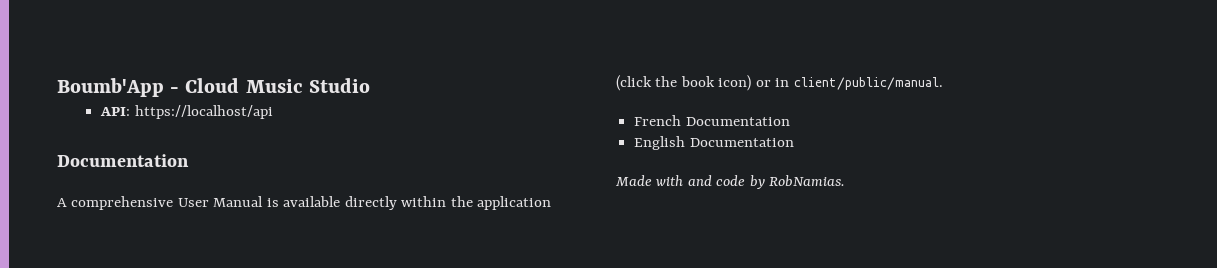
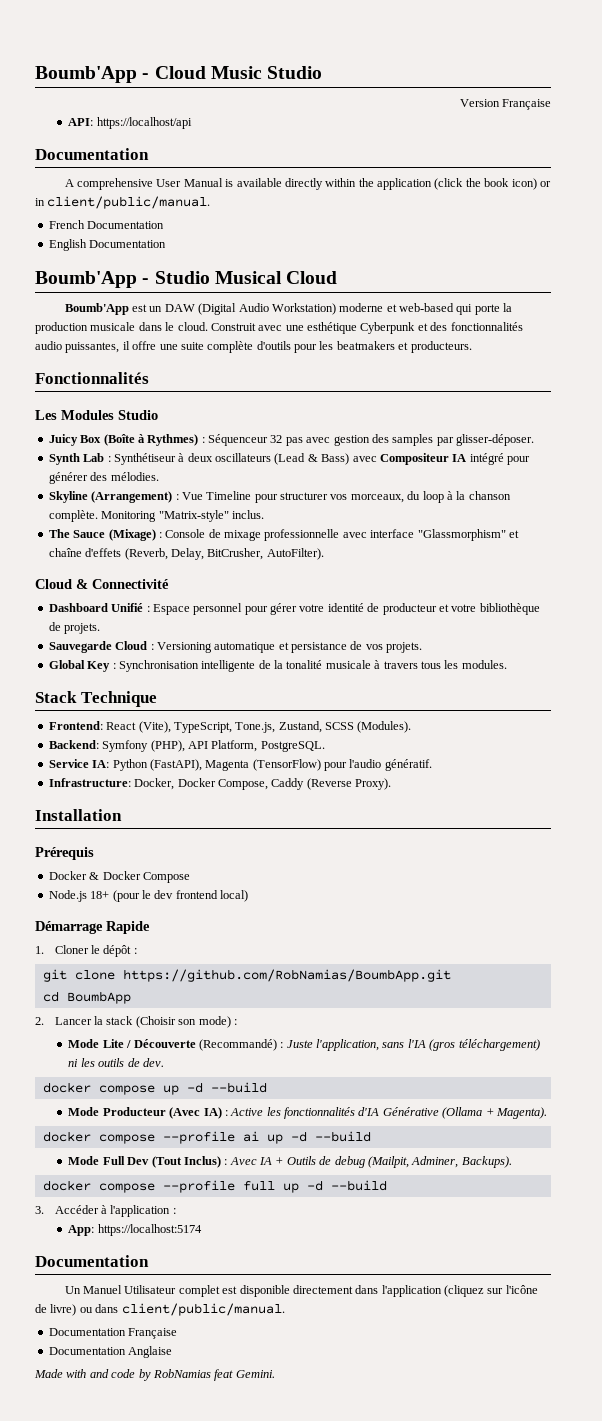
+ Version Française
+ Boumb'App - Studio Musical Cloud
+ Boumb'App est un DAW (Digital Audio Workstation) moderne et web-based qui porte la production musicale dans le cloud. Construit avec une esthétique Cyberpunk et des fonctionnalités audio puissantes, il offre une suite complète d'outils pour les beatmakers et producteurs.
+ Fonctionnalités
+ Les Modules Studio
+ Juicy Box (Boîte à Rythmes) : Séquenceur 32 pas avec gestion des samples par glisser-déposer.
+ Synth Lab : Synthétiseur à deux oscillateurs (Lead & Bass) avec Compositeur IA intégré pour générer des mélodies.
+ Skyline (Arrangement) : Vue Timeline pour structurer vos morceaux, du loop à la chanson complète. Monitoring "Matrix-style" inclus.
+ The Sauce (Mixage) : Console de mixage professionnelle avec interface "Glassmorphism" et chaîne d'effets (Reverb, Delay, BitCrusher, AutoFilter).
+ Cloud & Connectivité
+ Dashboard Unifié : Espace personnel pour gérer votre identité de producteur et votre bibliothèque de projets.
+ Sauvegarde Cloud : Versioning automatique et persistance de vos projets.
+ Global Key : Synchronisation intelligente de la tonalité musicale à travers tous les modules.
+ Stack Technique
+ Frontend: React (Vite), TypeScript, Tone.js, Zustand, SCSS (Modules).
+ Backend: Symfony (PHP), API Platform, PostgreSQL.
+ Service IA: Python (FastAPI), Magenta (TensorFlow) pour l'audio génératif.
+ Infrastructure: Docker, Docker Compose, Caddy (Reverse Proxy).
+ Installation
+ Prérequis
+ Docker & Docker Compose
+ Node.js 18+ (pour le dev frontend local)
+ Démarrage Rapide
+ 1. Cloner le dépôt :
+ git clone https://github.com/RobNamias/BoumbApp.git
+ cd BoumbApp
+ 2. Lancer la stack (Choisir son mode) :
+ Mode Lite / Découverte (Recommandé) : Juste l'application, sans l'IA (gros téléchargement) ni les outils de dev.
+ docker compose up -d --build
+ Mode Producteur (Avec IA) : Active les fonctionnalités d'IA Générative (Ollama + Magenta).
+ docker compose --profile ai up -d --build
+ Mode Full Dev (Tout Inclus) : Avec IA + Outils de debug (Mailpit, Adminer, Backups).
+ docker compose --profile full up -d --build
+ 3. Accéder à l'application :
+ App: https://localhost:5174
+ Documentation
+ Un Manuel Utilisateur complet est disponible directement dans l'application (cliquez sur l'icône de livre) ou dans client/public/manual.
+ Documentation Française
+ Documentation Anglaise
- Made with and code by RobNamias.
+ Made with and code by RobNamias feat Gemini.

